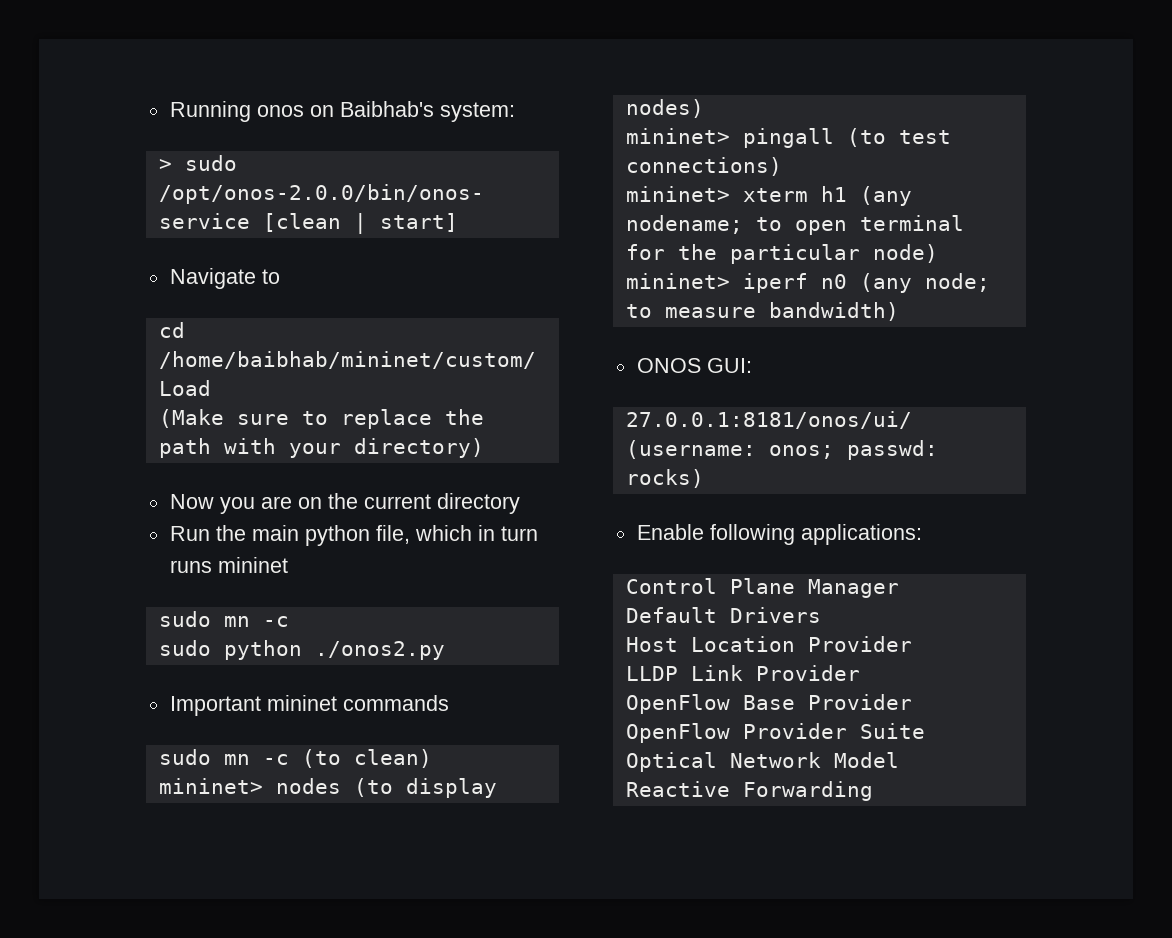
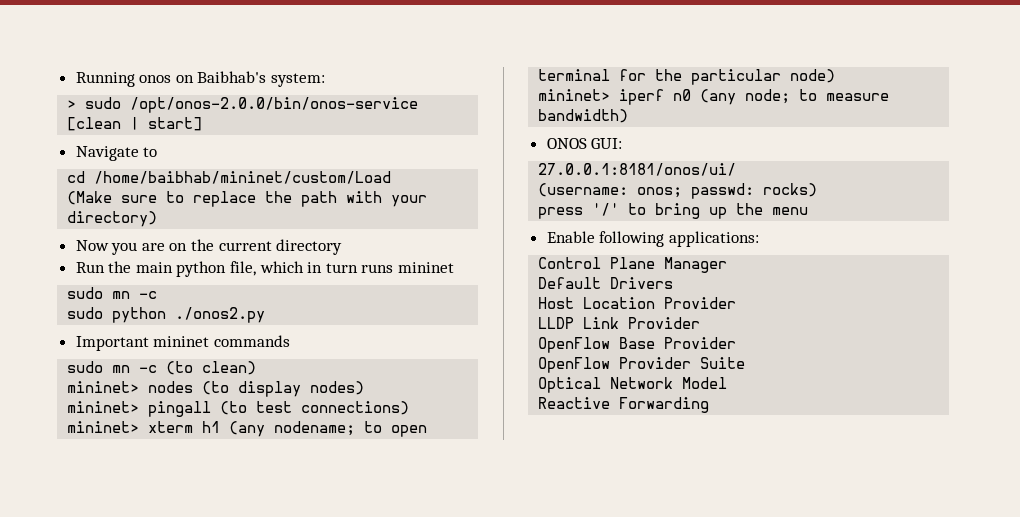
+ press '/' to bring up the menu

